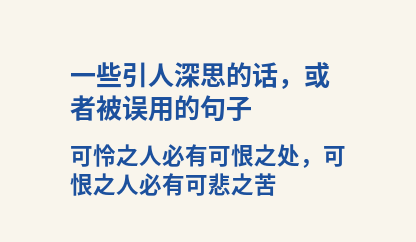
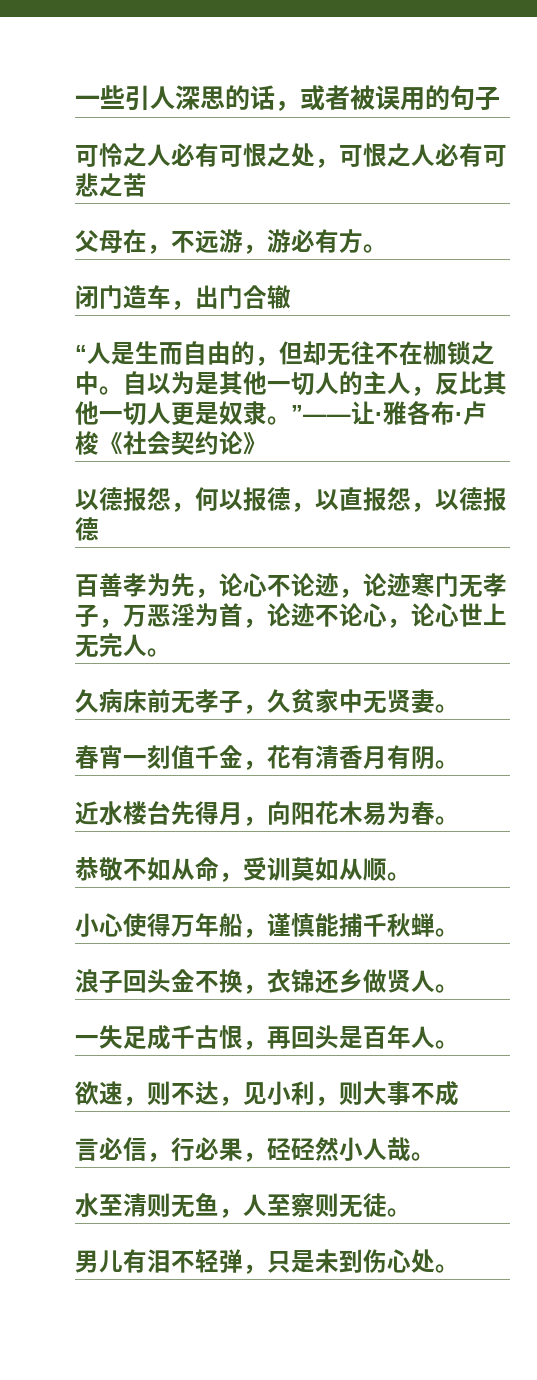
+ 父母在，不远游，游必有方。
+ 闭门造车，出门合辙
+ “人是生而自由的，但却无往不在枷锁之中。自以为是其他一切人的主人，反比其他一切人更是奴隶。”——让·雅各布·卢梭《社会契约论》
+ 以德报怨，何以报德，以直报怨，以德报德
+ 百善孝为先，论心不论迹，论迹寒门无孝子，万恶淫为首，论迹不论心，论心世上无完人。
+ 久病床前无孝子，久贫家中无贤妻。
+ 春宵一刻值千金，花有清香月有阴。
+ 近水楼台先得月，向阳花木易为春。
+ 恭敬不如从命，受训莫如从顺。
+ 小心使得万年船，谨慎能捕千秋蝉。
+ 浪子回头金不换，衣锦还乡做贤人。
+ 一失足成千古恨，再回头是百年人。
+ 欲速，则不达，见小利，则大事不成
+ 言必信，行必果，硁硁然小人哉。
+ 水至清则无鱼，人至察则无徒。
+ 男儿有泪不轻弹，只是未到伤心处。

